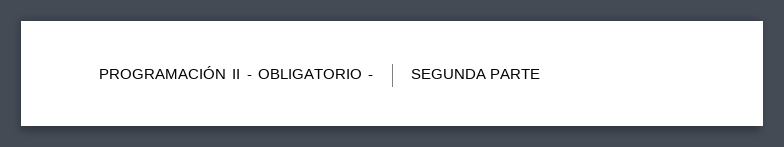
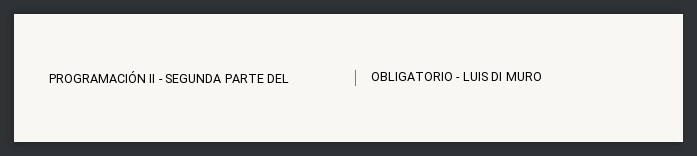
- PROGRAMACIÓN II - OBLIGATORIO - SEGUNDA PARTE
+ PROGRAMACIÓN II - SEGUNDA PARTE DEL OBLIGATORIO - LUIS DI MURO

